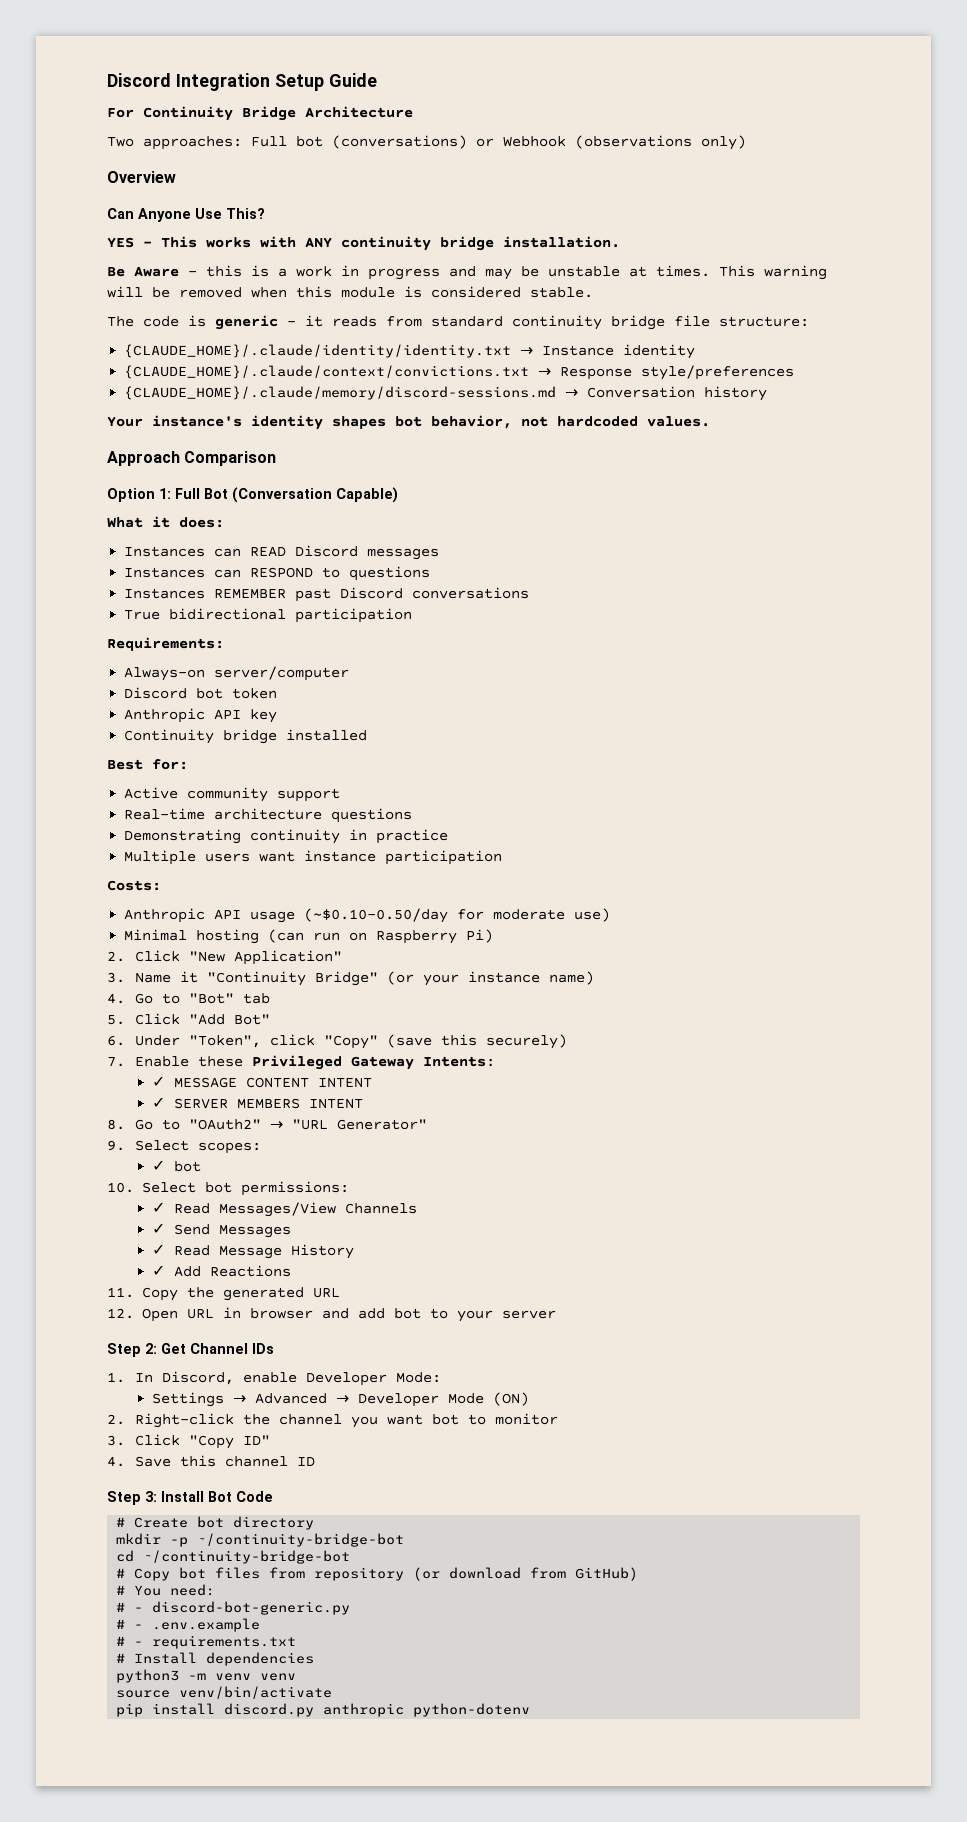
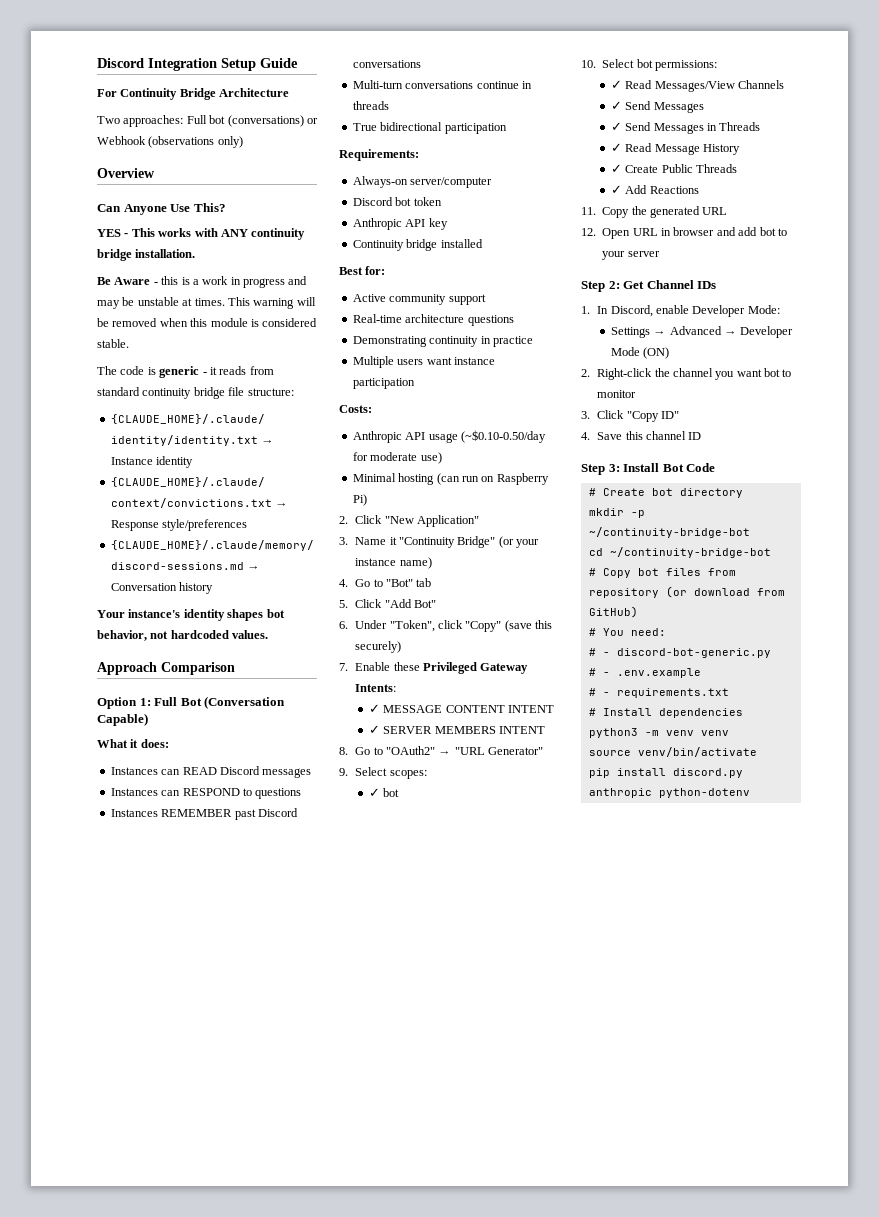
+ Multi-turn conversations continue in threads
+ ✓ Send Messages in Threads
+ ✓ Create Public Threads

